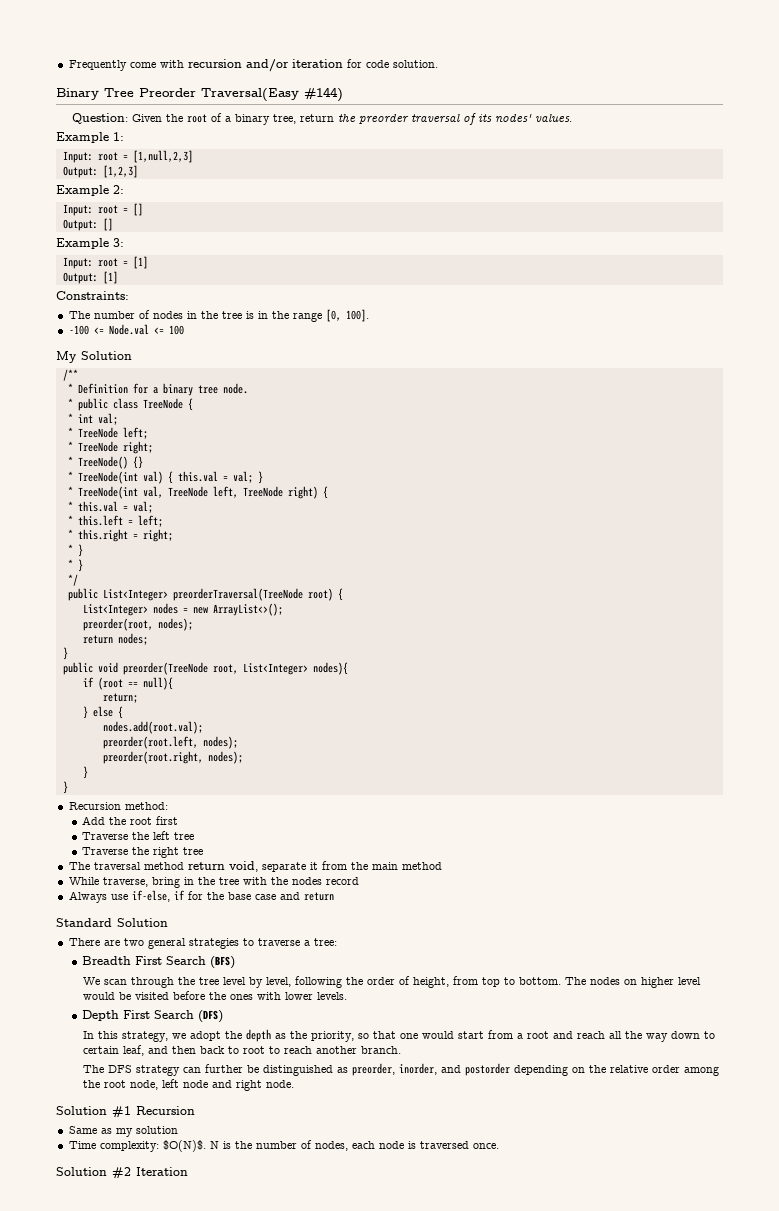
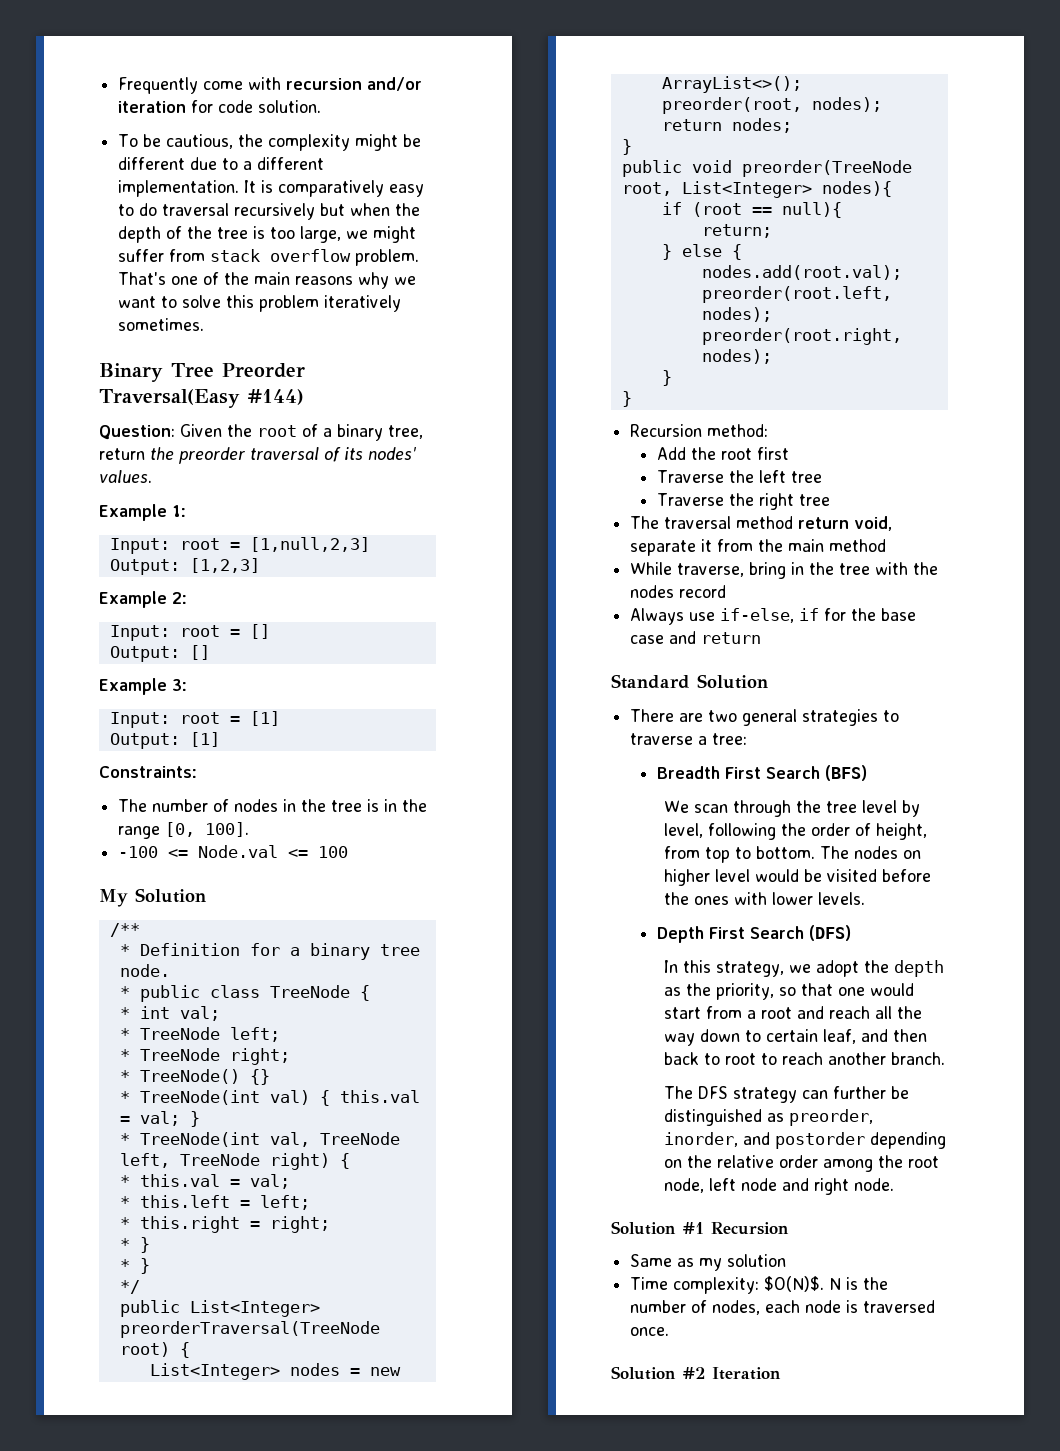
+ To be cautious, the complexity might be different due to a different implementation. It is comparatively easy to do traversal recursively but when the depth of the tree is too large, we might suffer from stack overflow problem. That's one of the main reasons why we want to solve this problem iteratively sometimes.

